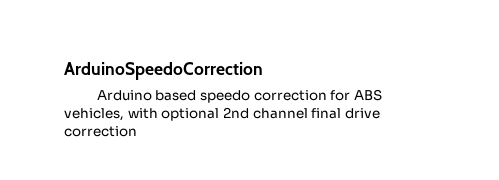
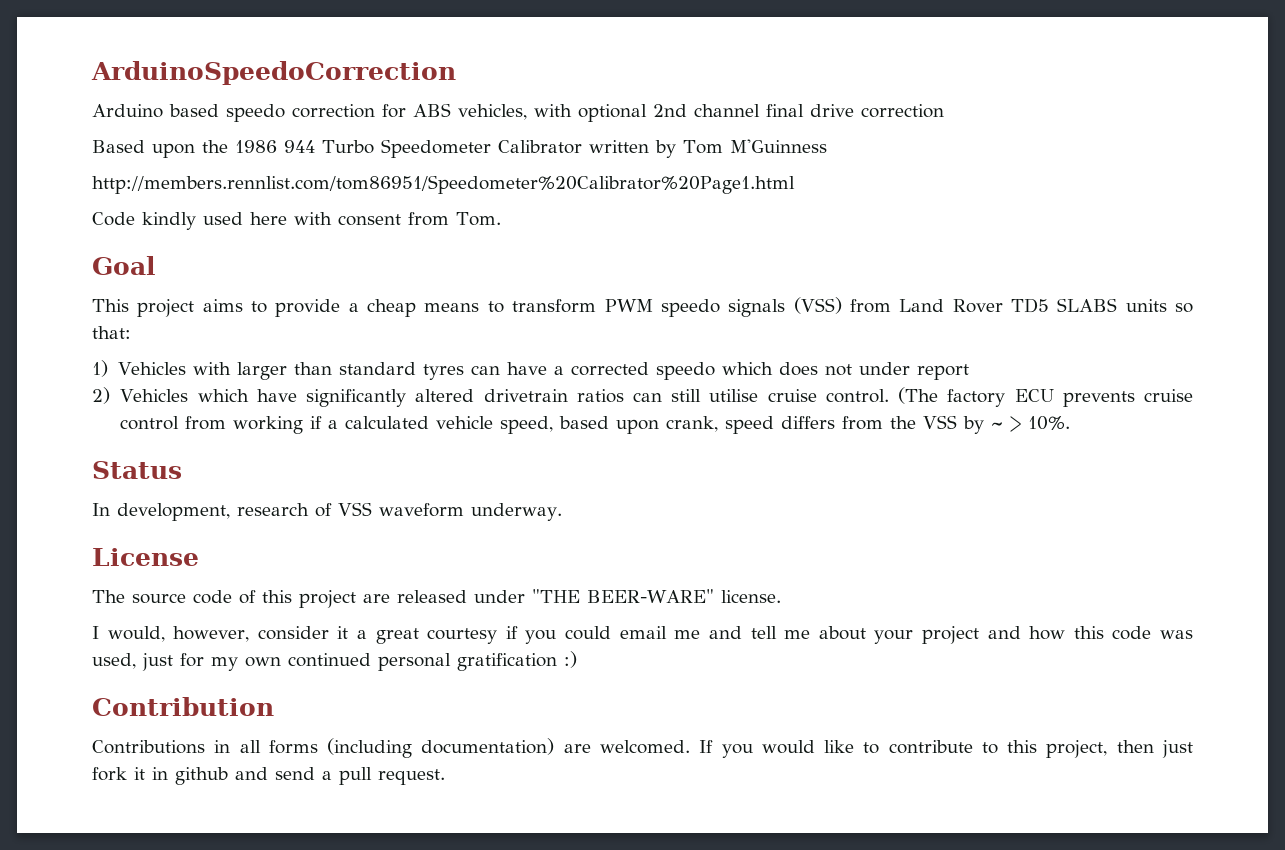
+ Based upon the 1986 944 Turbo Speedometer Calibrator written by Tom M'Guinness
+ http://members.rennlist.com/tom86951/Speedometer%20Calibrator%20Page1.html
+ Code kindly used here with consent from Tom.
+ Goal
+ This project aims to provide a cheap means to transform PWM speedo signals (VSS) from Land Rover TD5 SLABS units so that:
+ 1) Vehicles with larger than standard tyres can have a corrected speedo which does not under report
+ 2) Vehicles which have significantly altered drivetrain ratios can still utilise cruise control. (The factory ECU prevents cruise control from working if a calculated vehicle speed, based upon crank, speed differs from the VSS by ~ > 10%.
+ Status
+ In development, research of VSS waveform underway.
+ License
+ The source code of this project are released under "THE BEER-WARE" license.
+ I would, however, consider it a great courtesy if you could email me and tell me about your project and how this code was used, just for my own continued personal gratification :)
+ Contribution
+ Contributions in all forms (including documentation) are welcomed. If you would like to contribute to this project, then just fork it in github and send a pull request.

